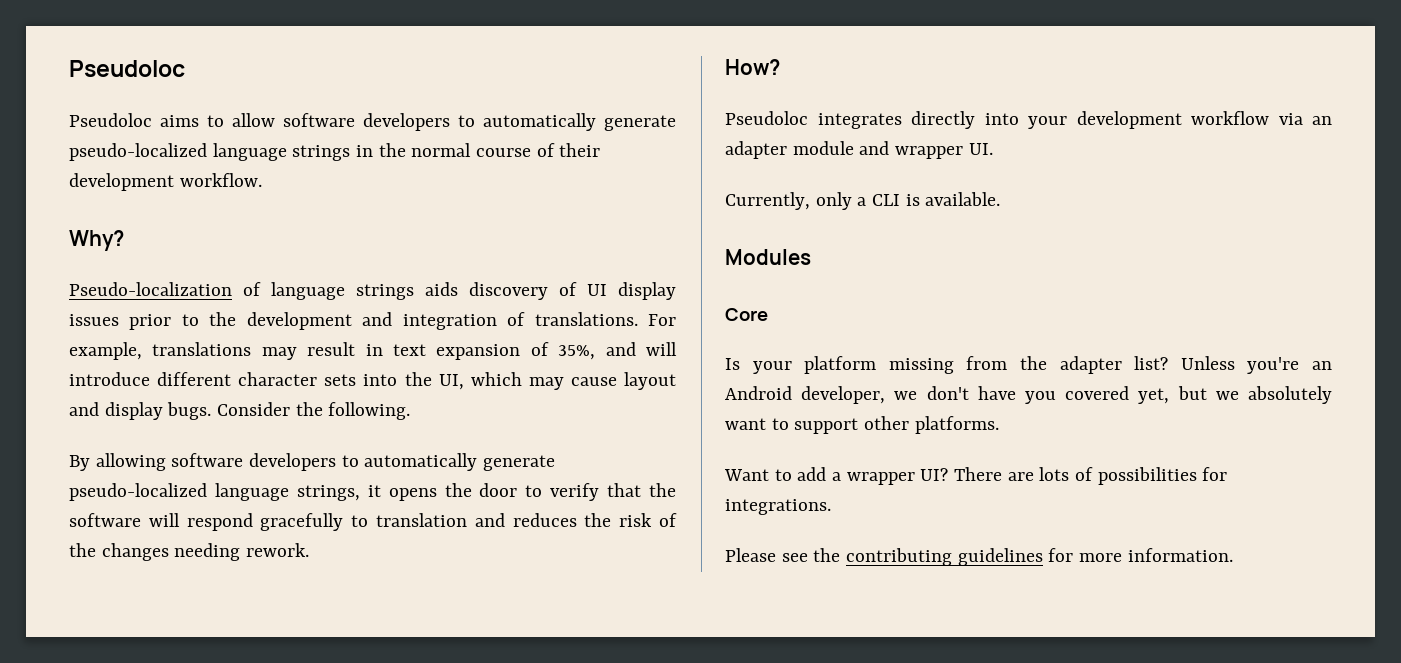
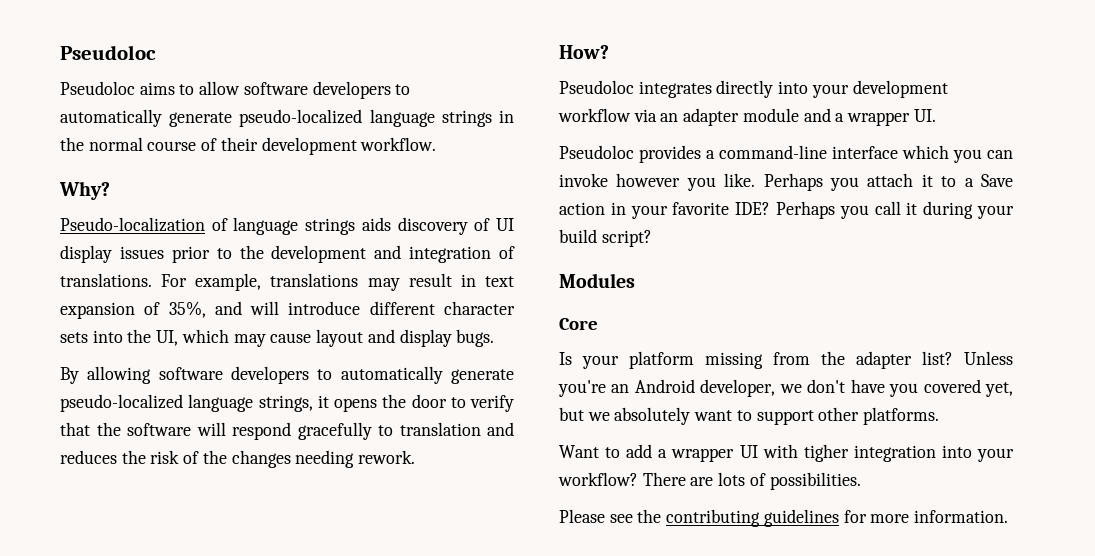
- Consider the following.
- Pseudoloc integrates directly into your development workflow via an adapter module and wrapper UI.
+ Pseudoloc integrates directly into your development workflow via an adapter module and a wrapper UI.
- Currently, only a CLI is available.
+ Pseudoloc provides a command-line interface which you can invoke however you like. Perhaps you attach it to a Save action in your favorite IDE? Perhaps you call it during your build script?
- Want to add a wrapper UI?
+ Want to add a wrapper UI with tigher integration into your workflow?
- There are lots of possibilities for integrations.
+ There are lots of possibilities.

